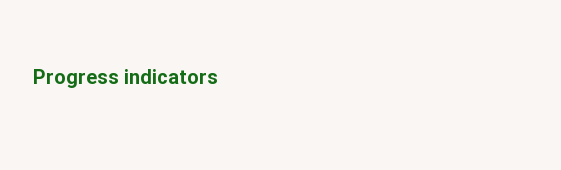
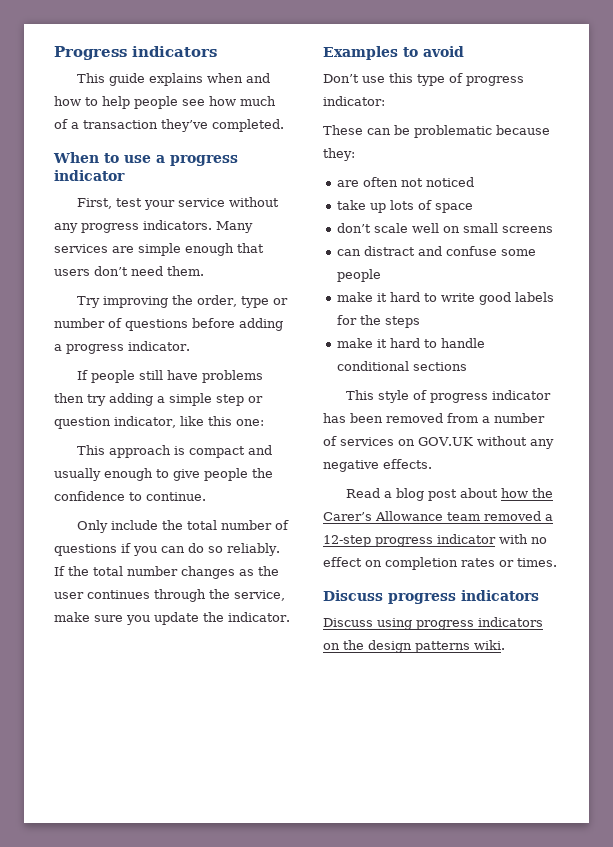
+ This guide explains when and how to help people see how much of a transaction they’ve completed.
+ When to use a progress indicator
+ First, test your service without any progress indicators. Many services are simple enough that users don’t need them.
+ Try improving the order, type or number of questions before adding a progress indicator.
+ If people still have problems then try adding a simple step or question indicator, like this one:
+ This approach is compact and usually enough to give people the confidence to continue.
+ Only include the total number of questions if you can do so reliably. If the total number changes as the user continues through the service, make sure you update the indicator.
+ Examples to avoid
+ Don’t use this type of progress indicator:
+ These can be problematic because they:
+ are often not noticed
+ take up lots of space
+ don’t scale well on small screens
+ can distract and confuse some people
+ make it hard to write good labels for the steps
+ make it hard to handle conditional sections
+ This style of progress indicator has been removed from a number of services on GOV.UK without any negative effects.
+ Read a blog post about how the Carer’s Allowance team removed a 12-step progress indicator with no effect on completion rates or times.
+ Discuss progress indicators
+ Discuss using progress indicators on the design patterns wiki.

